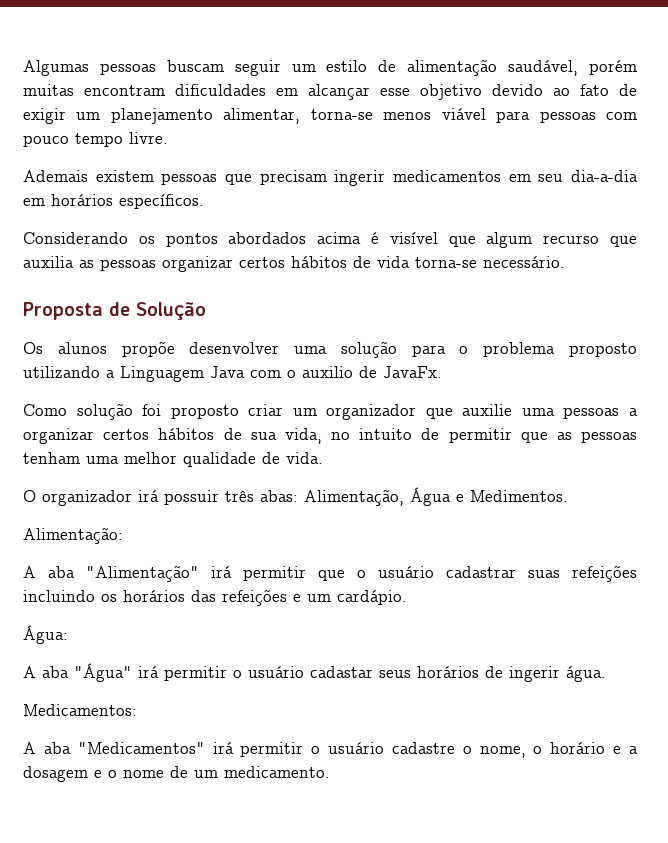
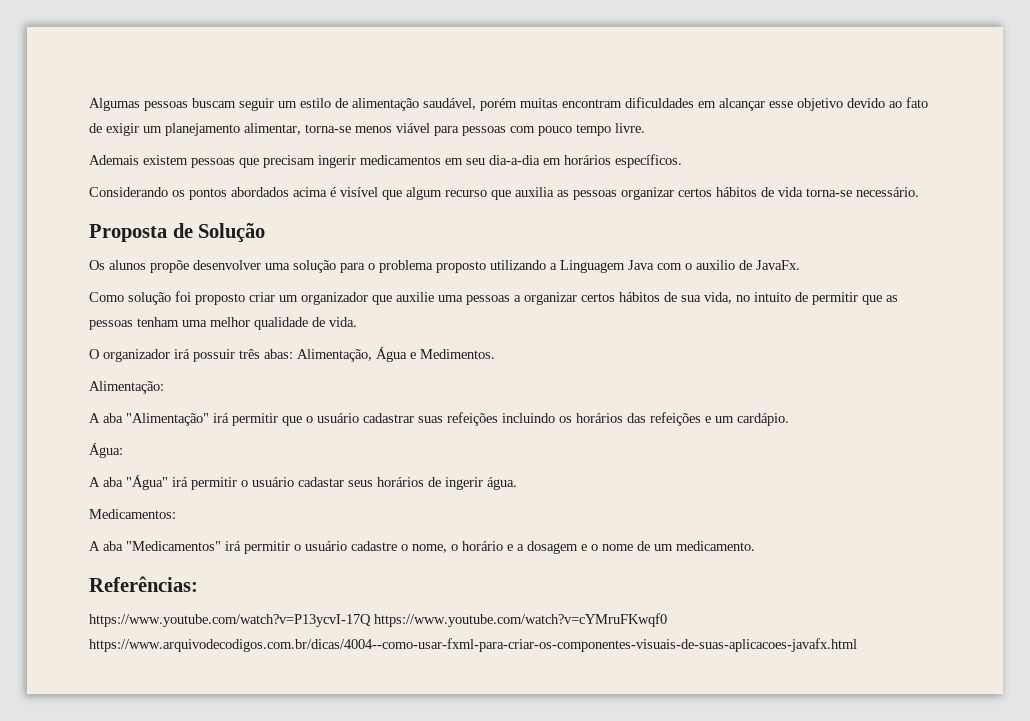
+ Referências:
+ https://www.youtube.com/watch?v=P13ycvI-17Q https://www.youtube.com/watch?v=cYMruFKwqf0 https://www.arquivodecodigos.com.br/dicas/4004--como-usar-fxml-para-criar-os-componentes-visuais-de-suas-aplicacoes-javafx.html

